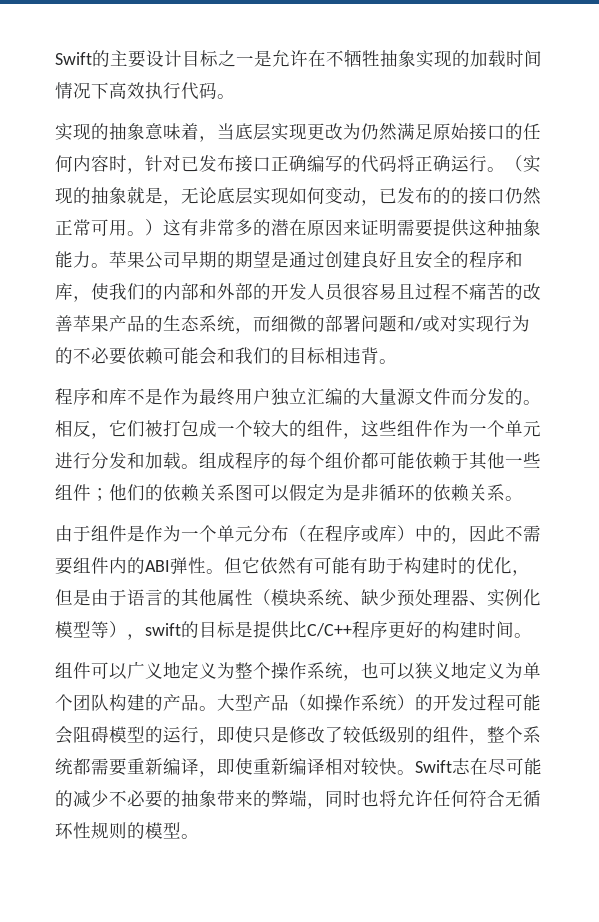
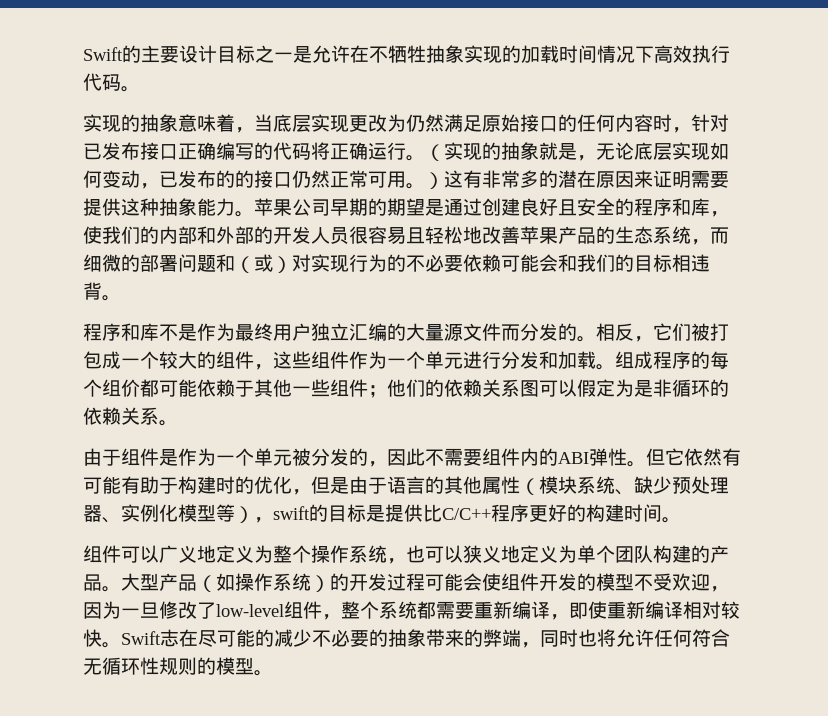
- 苹果公司早期的期望是通过创建良好且安全的程序和库，使我们的内部和外部的开发人员很容易且过程不痛苦的改善苹果产品的生态系统，而细微的部署问题和/或对实现行为的不必要依赖可能会和我们的目标相违背。
+ 苹果公司早期的期望是通过创建良好且安全的程序和库，使我们的内部和外部的开发人员很容易且轻松地改善苹果产品的生态系统，而细微的部署问题和（或）对实现行为的不必要依赖可能会和我们的目标相违背。
- 由于组件是作为一个单元分布（在程序或库）中的，因此不需要组件内的ABI弹性。
+ 由于组件是作为一个单元被分发的，因此不需要组件内的ABI弹性。
- 大型产品（如操作系统）的开发过程可能会阻碍模型的运行，即使只是修改了较低级别的组件，整个系统都需要重新编译，即使重新编译相对较快。
+ 大型产品（如操作系统）的开发过程可能会使组件开发的模型不受欢迎，因为一旦修改了low-level组件，整个系统都需要重新编译，即使重新编译相对较快。

